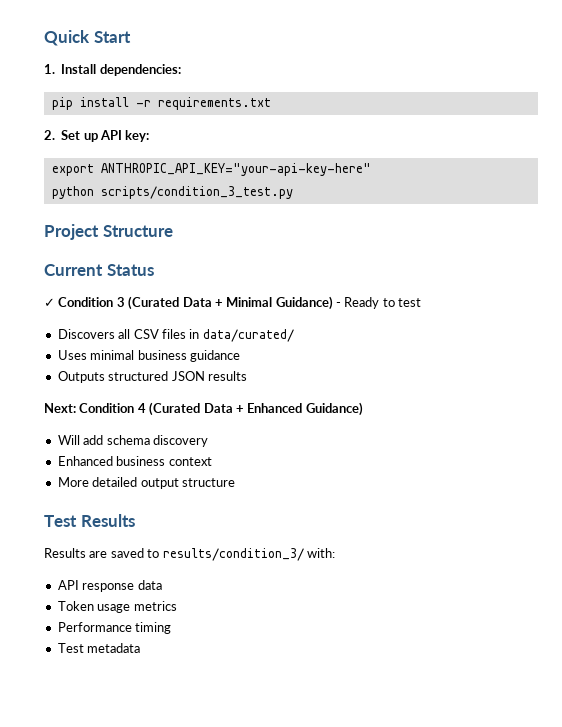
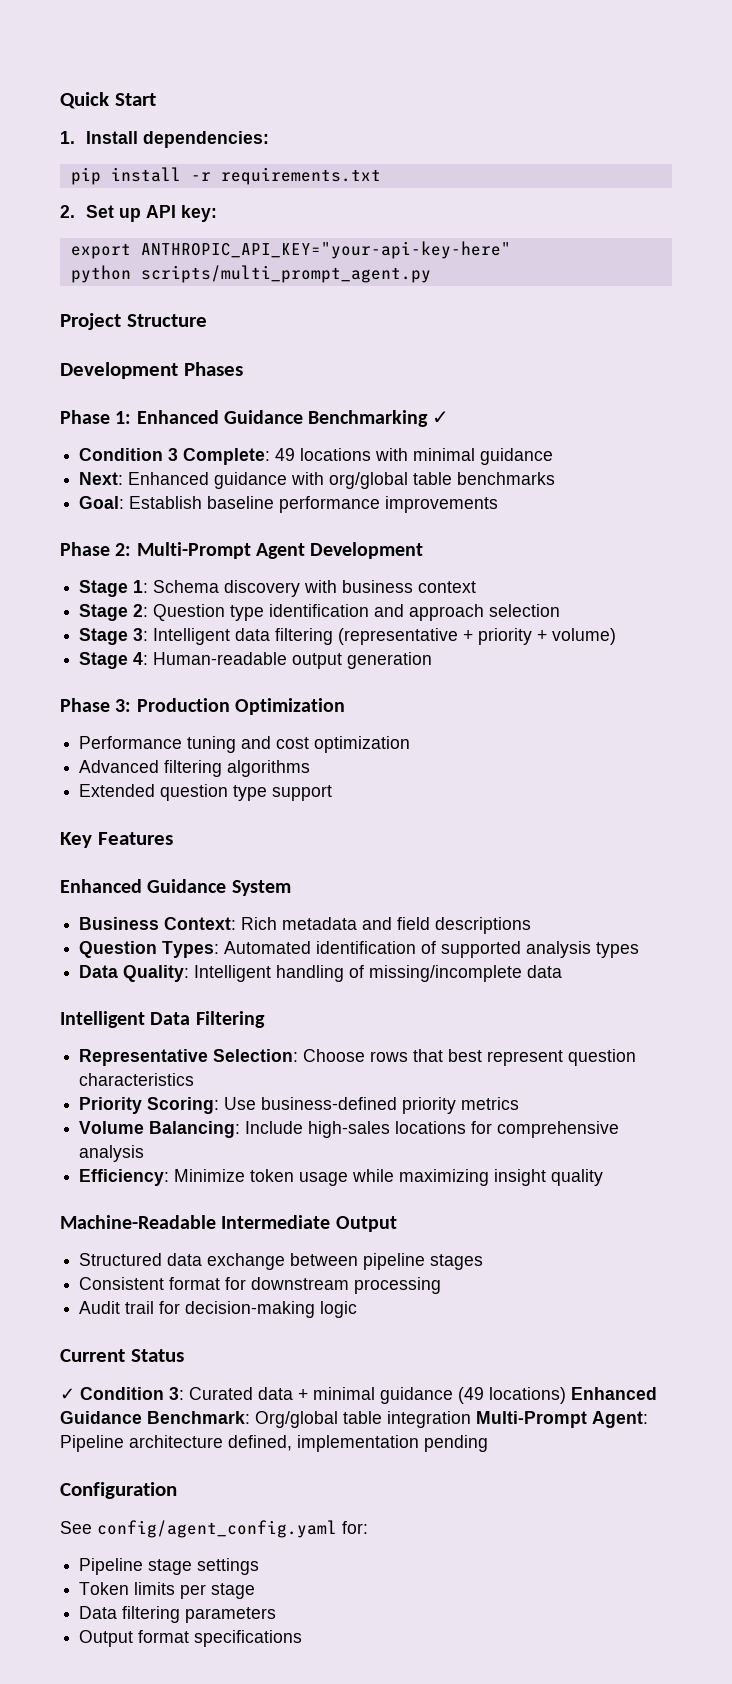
- python scripts/condition_3_test.py
+ python scripts/multi_prompt_agent.py
+ Development Phases
+ Phase 1: Enhanced Guidance Benchmarking ✓
+ Condition 3 Complete: 49 locations with minimal guidance
+ Next: Enhanced guidance with org/global table benchmarks
+ Goal: Establish baseline performance improvements
+ Phase 2: Multi-Prompt Agent Development
+ Stage 1: Schema discovery with business context
+ Stage 2: Question type identification and approach selection
+ Stage 3: Intelligent data filtering (representative + priority + volume)
+ Stage 4: Human-readable output generation
+ Phase 3: Production Optimization
+ Performance tuning and cost optimization
+ Advanced filtering algorithms
+ Extended question type support
+ Key Features
+ Enhanced Guidance System
+ Business Context: Rich metadata and field descriptions
+ Question Types: Automated identification of supported analysis types
+ Data Quality: Intelligent handling of missing/incomplete data
+ Intelligent Data Filtering
+ Representative Selection: Choose rows that best represent question characteristics
+ Priority Scoring: Use business-defined priority metrics
+ Volume Balancing: Include high-sales locations for comprehensive analysis
+ Efficiency: Minimize token usage while maximizing insight quality
+ Machine-Readable Intermediate Output
+ Structured data exchange between pipeline stages
+ Consistent format for downstream processing
+ Audit trail for decision-making logic
  Current Status
- ✓ Condition 3 (Curated Data + Minimal Guidance) - Ready to test
- Discovers all CSV files in data/curated/
- Uses minimal business guidance
- Outputs structured JSON results
- Next: Condition 4 (Curated Data + Enhanced Guidance)
- Will add schema discovery
- Enhanced business context
- More detailed output structure
- Test Results
- Results are saved to results/condition_3/ with:
- API response data
- Token usage metrics
- Performance timing
- Test metadata
+ ✓ Condition 3: Curated data + minimal guidance (49 locations) Enhanced Guidance Benchmark: Org/global table integration Multi-Prompt Agent: Pipeline architecture defined, implementation pending
+ Configuration
+ See config/agent_config.yaml for:
+ Pipeline stage settings
+ Token limits per stage
+ Data filtering parameters
+ Output format specifications

